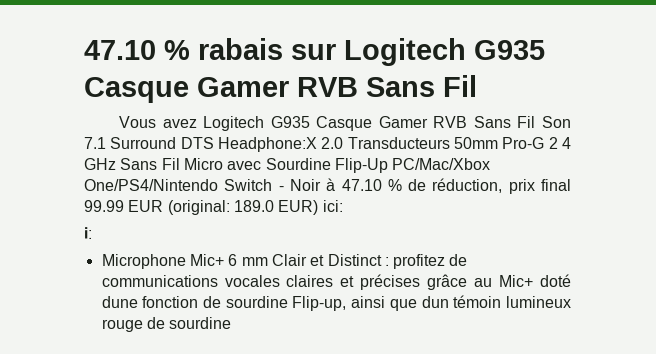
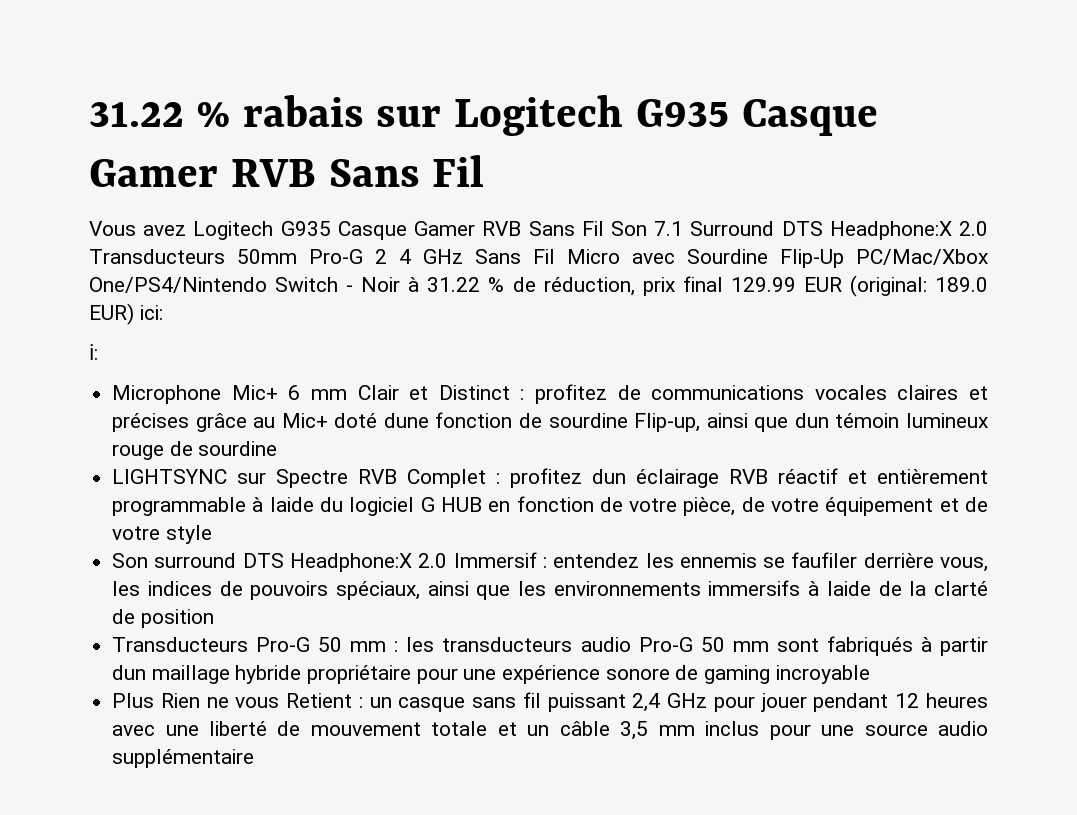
- 47.10 % rabais sur Logitech G935 Casque Gamer RVB Sans Fil
+ 31.22 % rabais sur Logitech G935 Casque Gamer RVB Sans Fil
- Vous avez Logitech G935 Casque Gamer RVB Sans Fil Son 7.1 Surround DTS Headphone:X 2.0 Transducteurs 50mm Pro-G 2 4 GHz Sans Fil Micro avec Sourdine Flip-Up PC/Mac/Xbox One/PS4/Nintendo Switch - Noir à 47.10 % de réduction, prix final 99.99 EUR (original: 189.0 EUR) ici:
+ Vous avez Logitech G935 Casque Gamer RVB Sans Fil Son 7.1 Surround DTS Headphone:X 2.0 Transducteurs 50mm Pro-G 2 4 GHz Sans Fil Micro avec Sourdine Flip-Up PC/Mac/Xbox One/PS4/Nintendo Switch - Noir à 31.22 % de réduction, prix final 129.99 EUR (original: 189.0 EUR) ici:
+ LIGHTSYNC sur Spectre RVB Complet : profitez dun éclairage RVB réactif et entièrement programmable à laide du logiciel G HUB en fonction de votre pièce, de votre équipement et de votre style
+ Son surround DTS Headphone:X 2.0 Immersif : entendez les ennemis se faufiler derrière vous, les indices de pouvoirs spéciaux, ainsi que les environnements immersifs à laide de la clarté de position
+ Transducteurs Pro-G 50 mm : les transducteurs audio Pro-G 50 mm sont fabriqués à partir dun maillage hybride propriétaire pour une expérience sonore de gaming incroyable
+ Plus Rien ne vous Retient : un casque sans fil puissant 2,4 GHz pour jouer pendant 12 heures avec une liberté de mouvement totale et un câble 3,5 mm inclus pour une source audio supplémentaire

